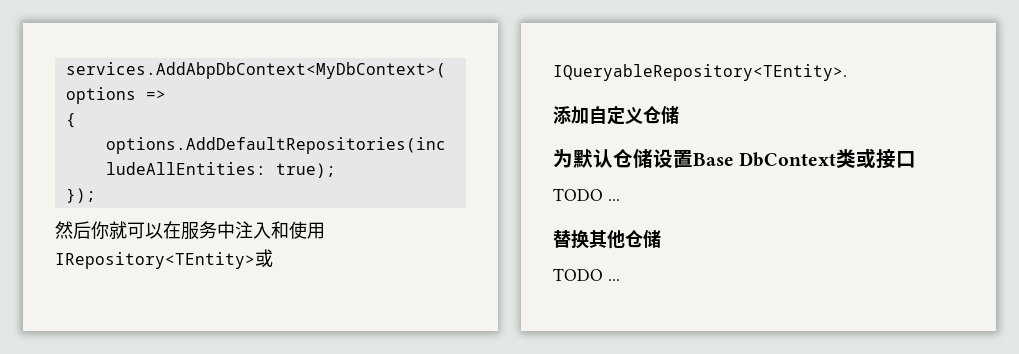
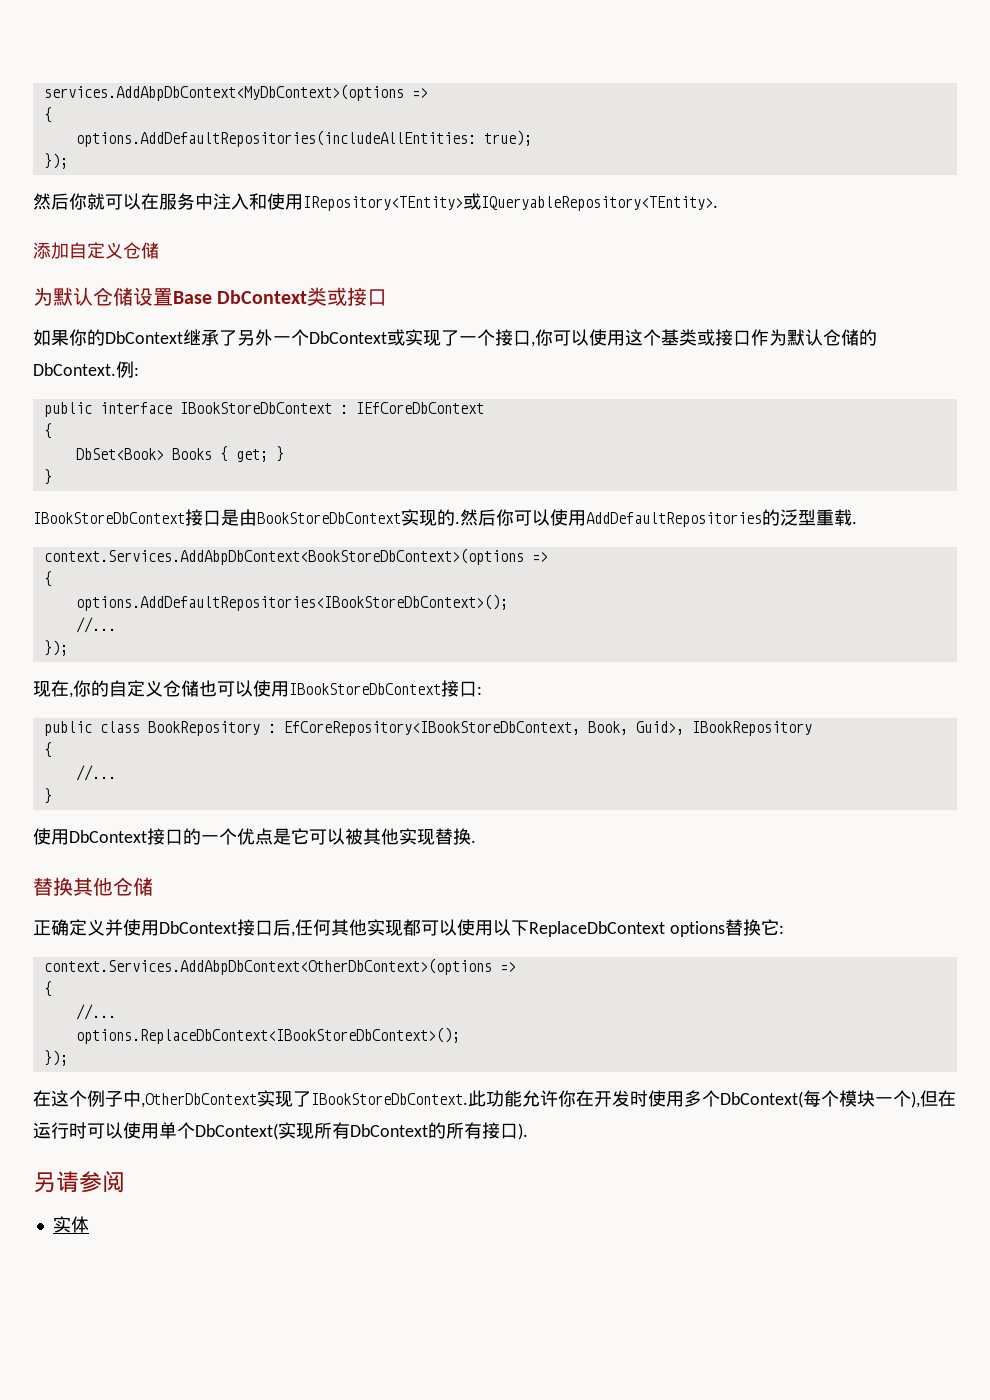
  为默认仓储设置Base DbContext类或接口
- TODO ...
+ 如果你的DbContext继承了另外一个DbContext或实现了一个接口,你可以使用这个基类或接口作为默认仓储的DbContext.例:
+ public interface IBookStoreDbContext : IEfCoreDbContext
+ {
+ DbSet<Book> Books { get; }
+ }
+ IBookStoreDbContext接口是由BookStoreDbContext实现的.然后你可以使用AddDefaultRepositories的泛型重载.
+ context.Services.AddAbpDbContext<BookStoreDbContext>(options =>
+ {
+ options.AddDefaultRepositories<IBookStoreDbContext>();
+ //...
+ });
+ 现在,你的自定义仓储也可以使用IBookStoreDbContext接口:
+ public class BookRepository : EfCoreRepository<IBookStoreDbContext, Book, Guid>, IBookRepository
+ {
+ //...
+ }
+ 使用DbContext接口的一个优点是它可以被其他实现替换.
  替换其他仓储
- TODO ...
+ 正确定义并使用DbContext接口后,任何其他实现都可以使用以下ReplaceDbContext options替换它:
+ context.Services.AddAbpDbContext<OtherDbContext>(options =>
+ {
+ //...
+ options.ReplaceDbContext<IBookStoreDbContext>();
+ });
+ 在这个例子中,OtherDbContext实现了IBookStoreDbContext.此功能允许你在开发时使用多个DbContext(每个模块一个),但在运行时可以使用单个DbContext(实现所有DbContext的所有接口).
+ 另请参阅
+ 实体

